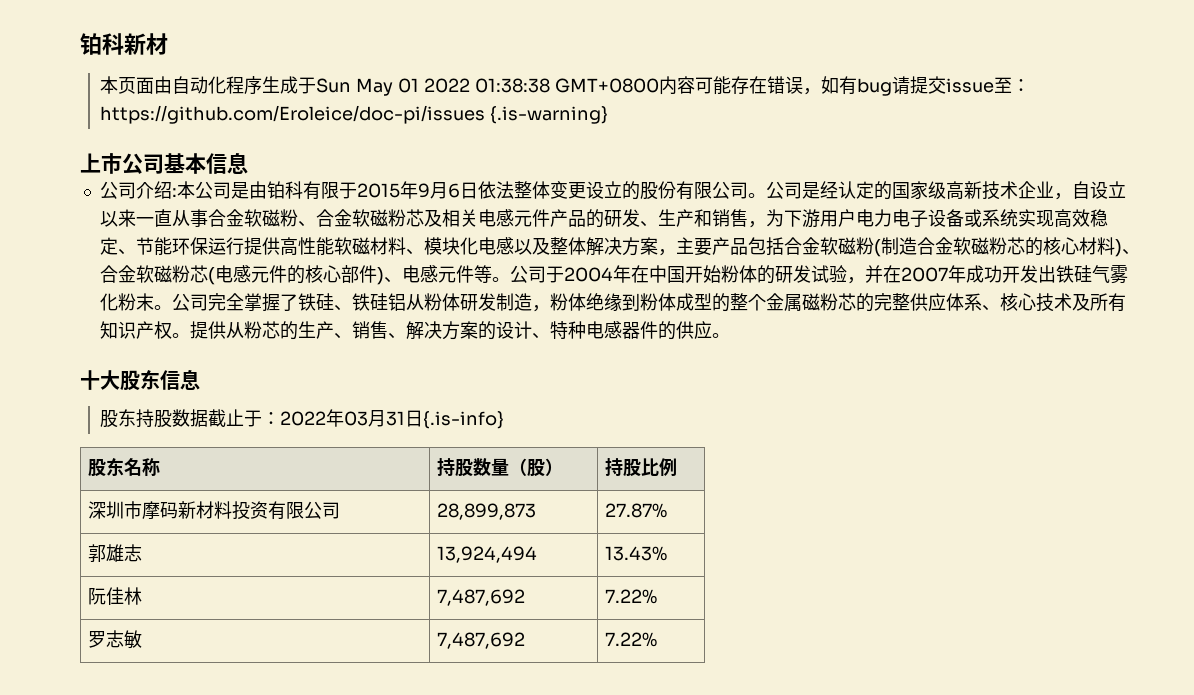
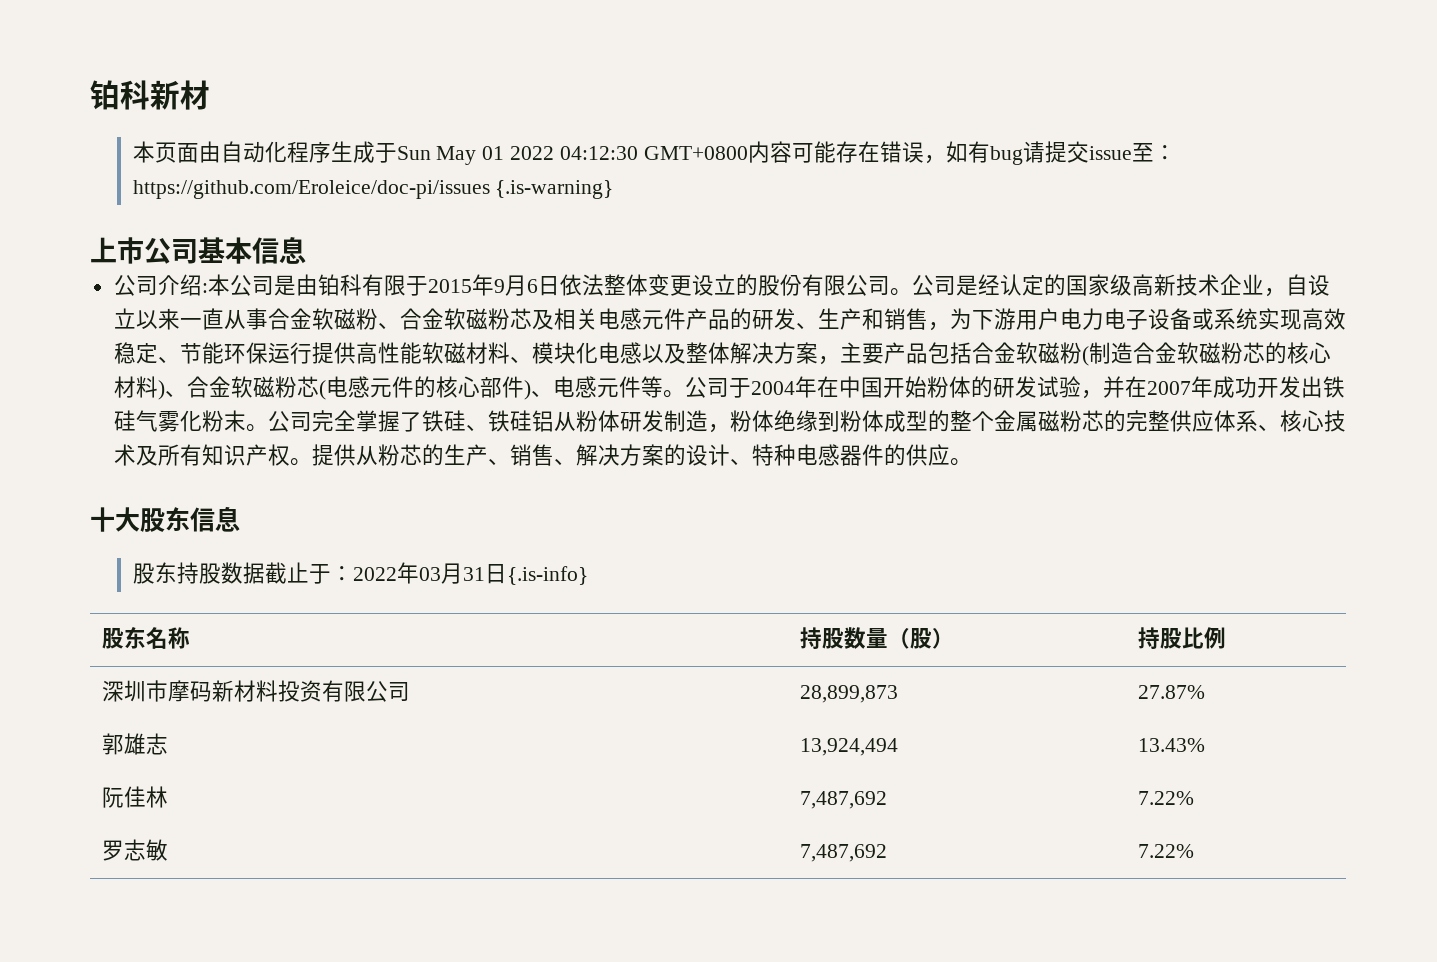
- 本页面由自动化程序生成于Sun May 01 2022 01:38:38 GMT+0800内容可能存在错误，如有bug请提交issue至：https://github.com/Eroleice/doc-pi/issues {.is-warning}
+ 本页面由自动化程序生成于Sun May 01 2022 04:12:30 GMT+0800内容可能存在错误，如有bug请提交issue至：https://github.com/Eroleice/doc-pi/issues {.is-warning}

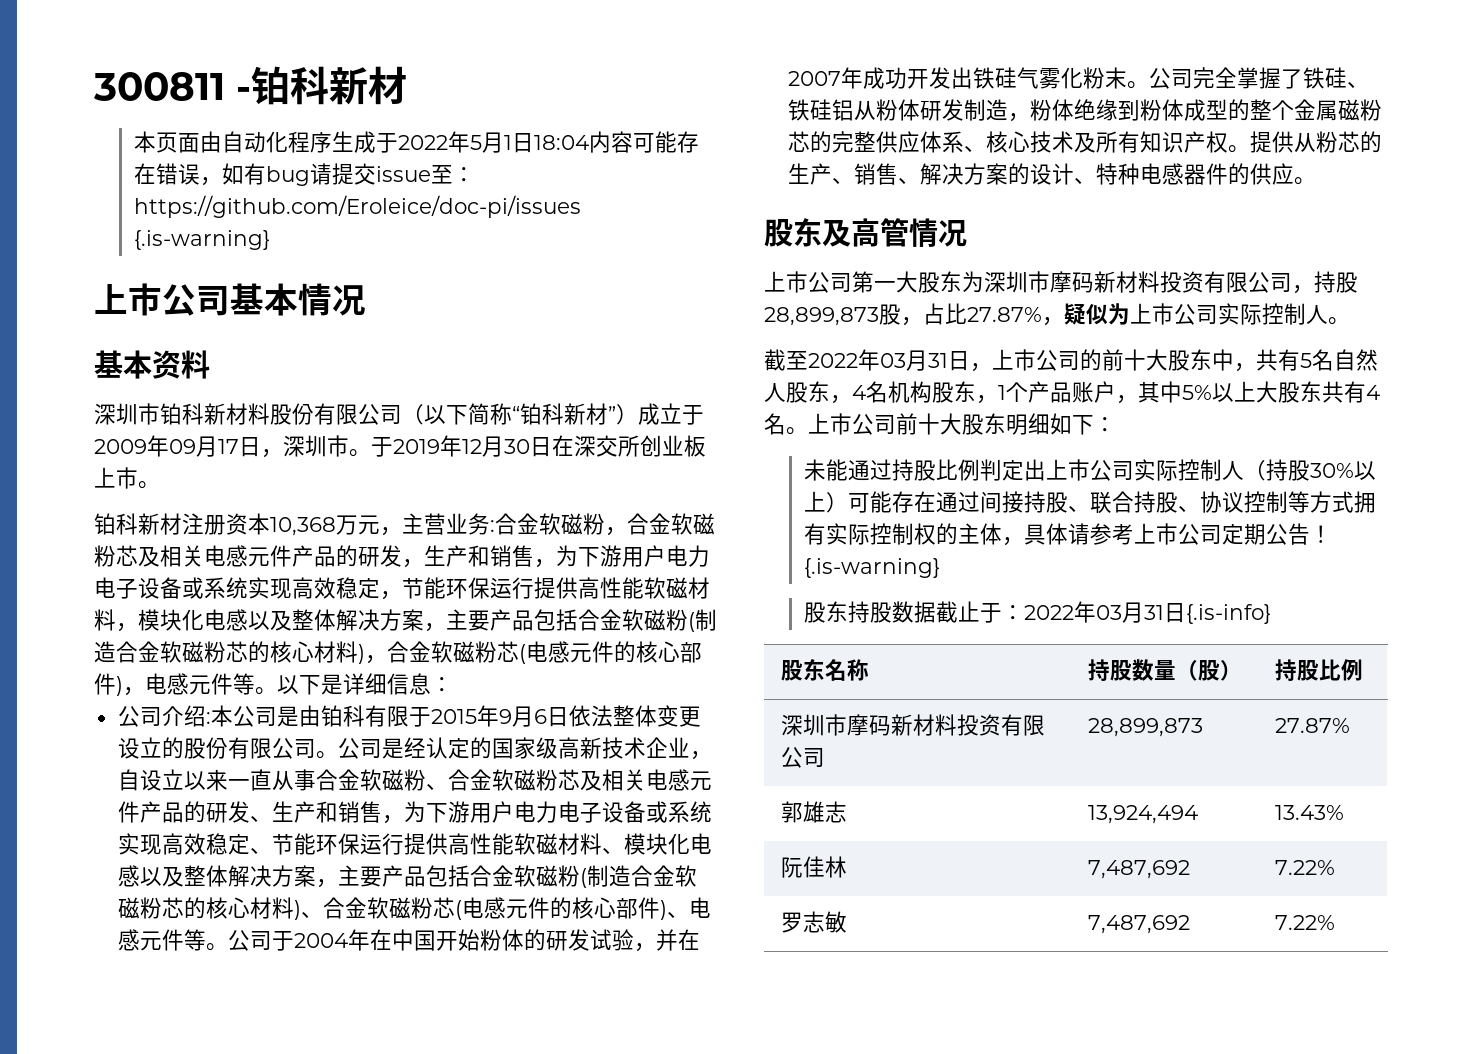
- 铂科新材
+ 300811 -铂科新材
- 本页面由自动化程序生成于Sun May 01 2022 04:12:30 GMT+0800内容可能存在错误，如有bug请提交issue至：https://github.com/Eroleice/doc-pi/issues {.is-warning}
+ 本页面由自动化程序生成于2022年5月1日18:04内容可能存在错误，如有bug请提交issue至：https://github.com/Eroleice/doc-pi/issues {.is-warning}
- 上市公司基本信息
+ 上市公司基本情况
+ 基本资料
+ 深圳市铂科新材料股份有限公司（以下简称“铂科新材”）成立于2009年09月17日，深圳市。于2019年12月30日在深交所创业板上市。
+ 铂科新材注册资本10,368万元，主营业务:合金软磁粉，合金软磁粉芯及相关电感元件产品的研发，生产和销售，为下游用户电力电子设备或系统实现高效稳定，节能环保运行提供高性能软磁材料，模块化电感以及整体解决方案，主要产品包括合金软磁粉(制造合金软磁粉芯的核心材料)，合金软磁粉芯(电感元件的核心部件)，电感元件等。以下是详细信息：
- 十大股东信息
+ 股东及高管情况
+ 上市公司第一大股东为深圳市摩码新材料投资有限公司，持股28,899,873股，占比27.87%，疑似为上市公司实际控制人。
+ 截至2022年03月31日，上市公司的前十大股东中，共有5名自然人股东，4名机构股东，1个产品账户，其中5%以上大股东共有4名。上市公司前十大股东明细如下：
+ 未能通过持股比例判定出上市公司实际控制人（持股30%以上）可能存在通过间接持股、联合持股、协议控制等方式拥有实际控制权的主体，具体请参考上市公司定期公告！{.is-warning}

